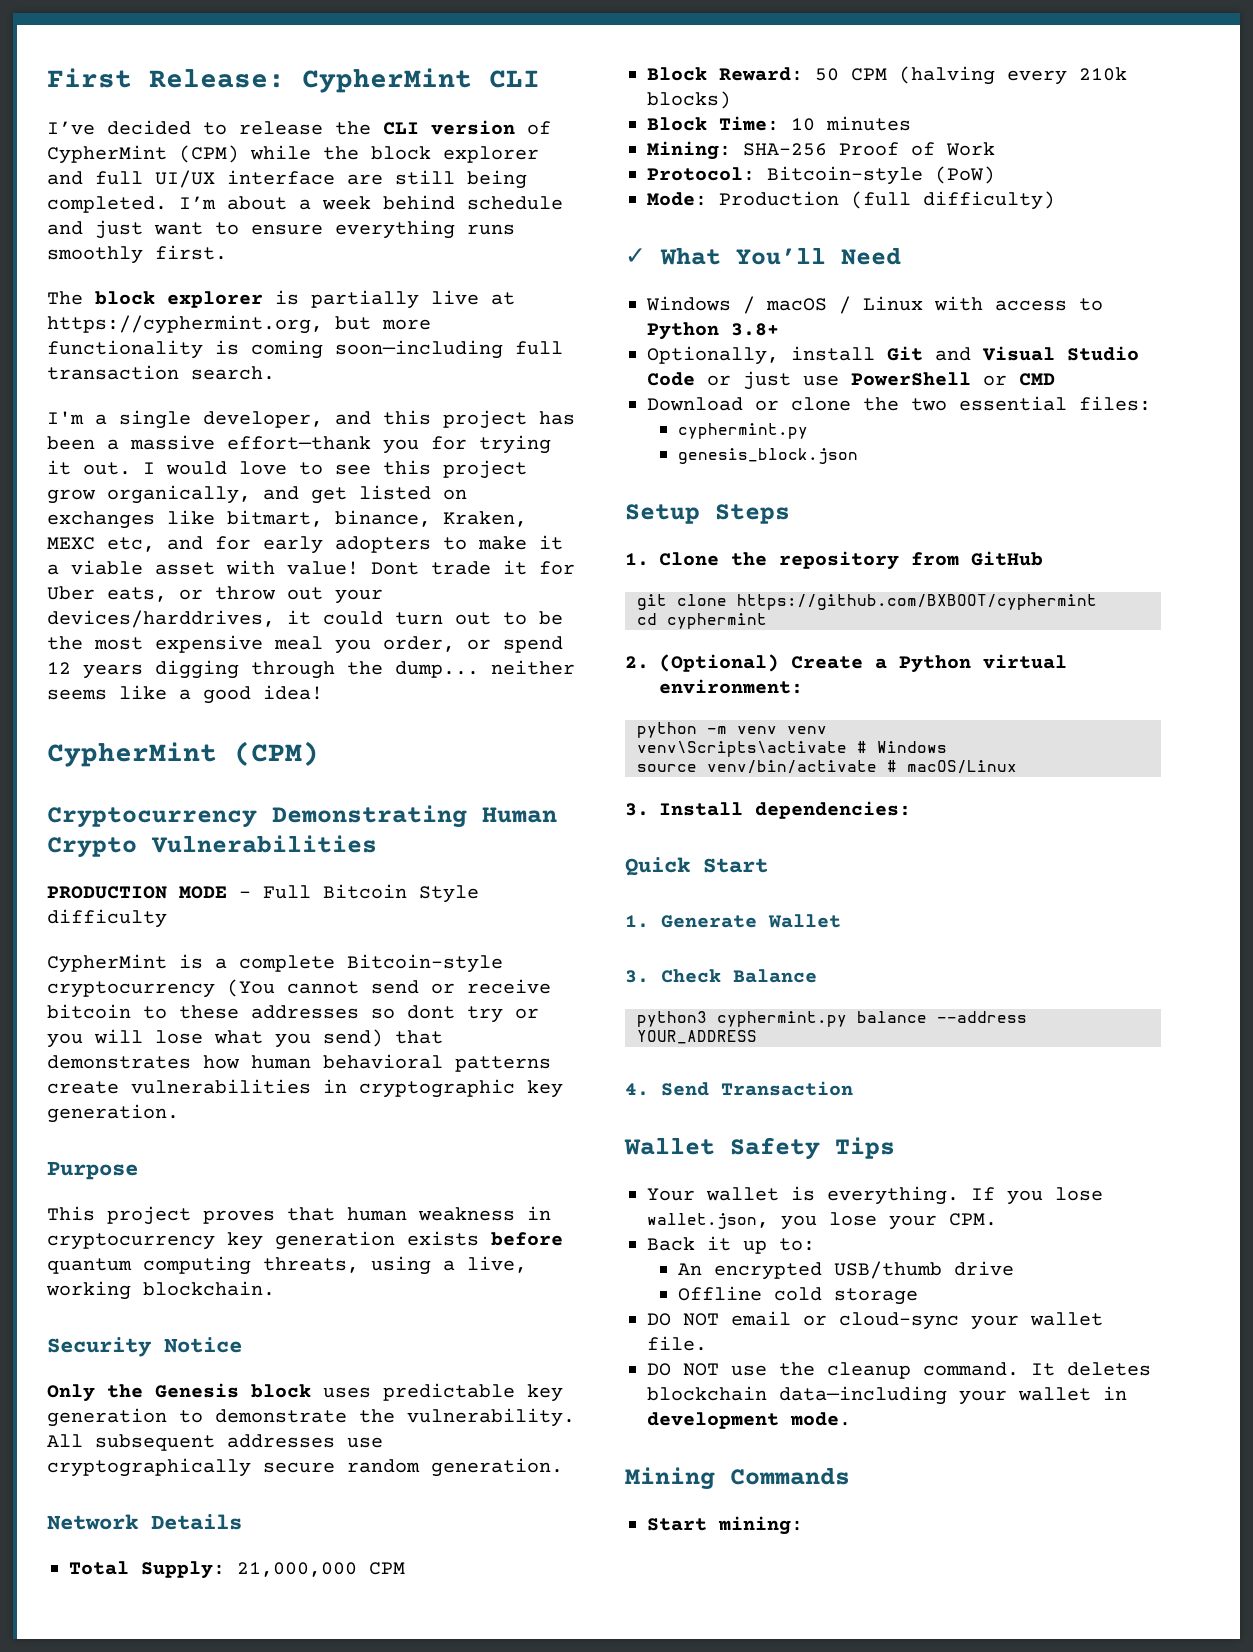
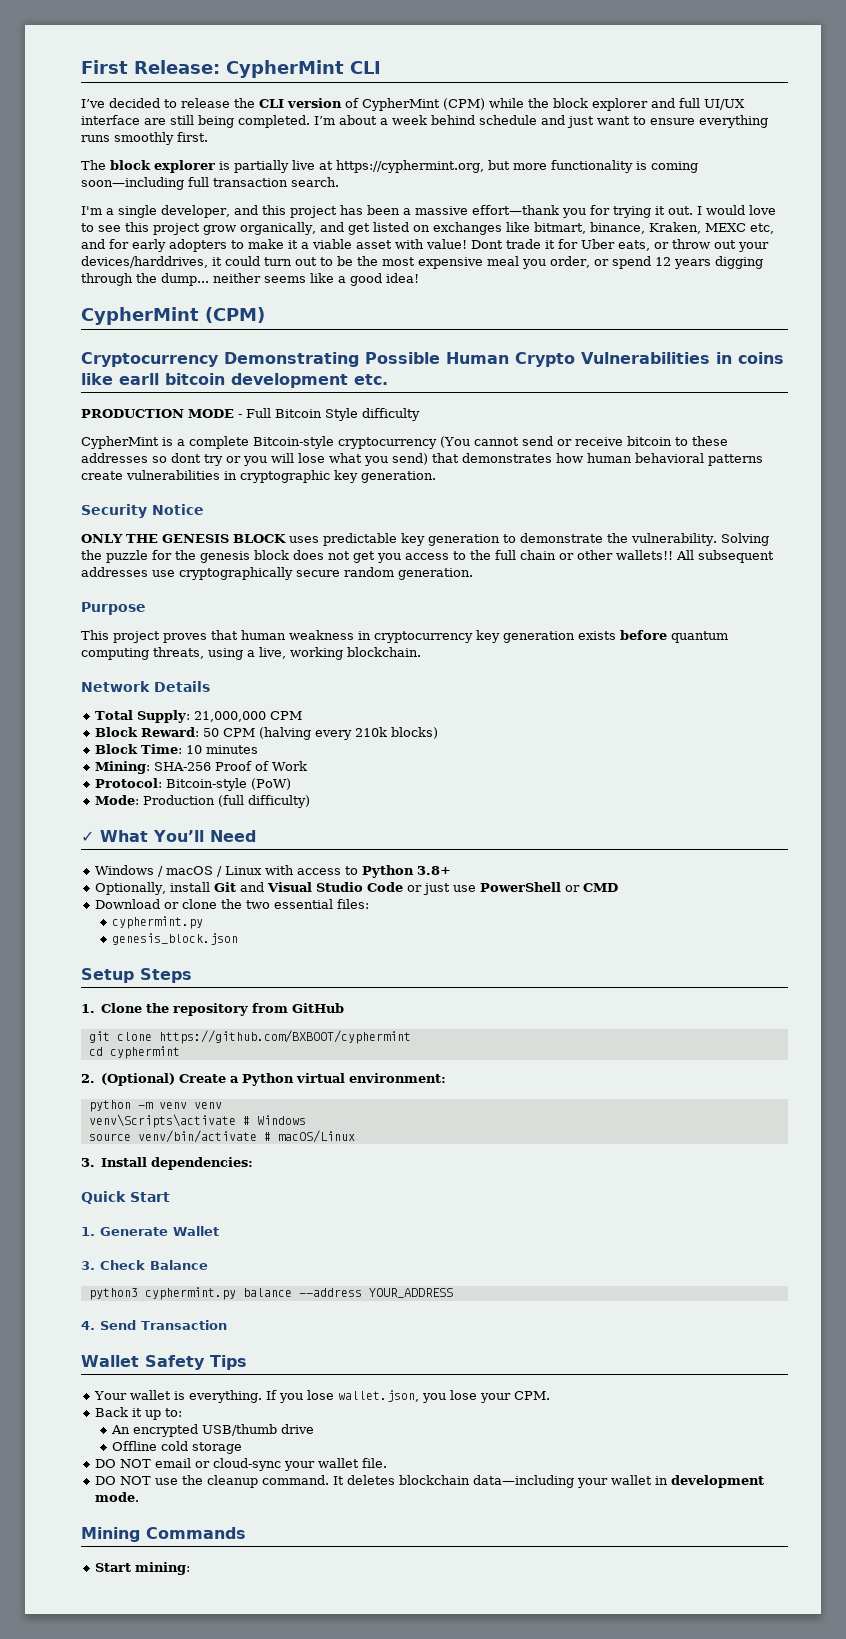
- Cryptocurrency Demonstrating Human Crypto Vulnerabilities
+ Cryptocurrency Demonstrating Possible Human Crypto Vulnerabilities in coins like earll bitcoin development etc.
+ Security Notice
+ ONLY THE GENESIS BLOCK uses predictable key generation to demonstrate the vulnerability. Solving the puzzle for the genesis block does not get you access to the full chain or other wallets!! All subsequent addresses use cryptographically secure random generation.
- Security Notice
- Only the Genesis block uses predictable key generation to demonstrate the vulnerability. All subsequent addresses use cryptographically secure random generation.

